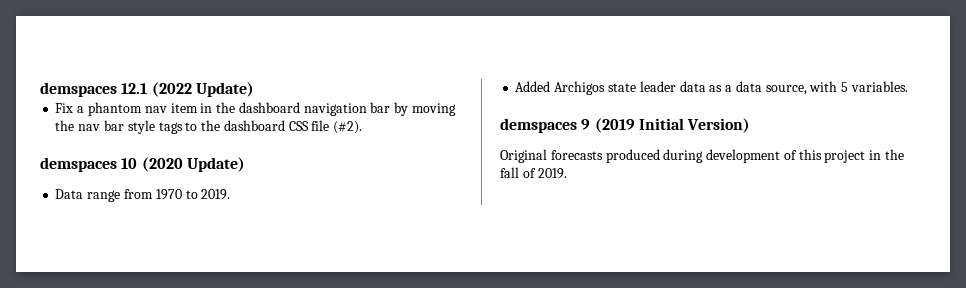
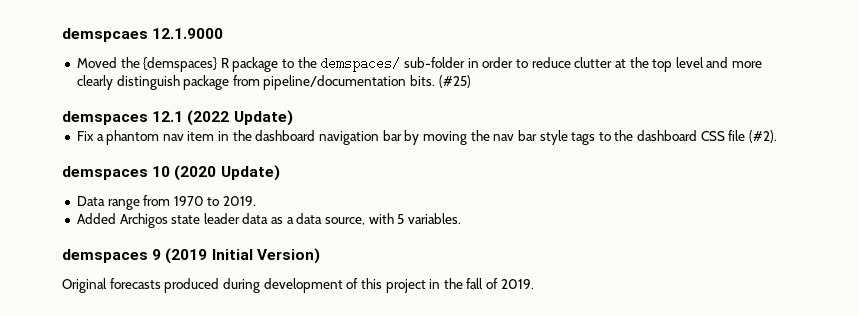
+ demspcaes 12.1.9000
+ Moved the {demspaces} R package to the demspaces/ sub-folder in order to reduce clutter at the top level and more clearly distinguish package from pipeline/documentation bits. (#25)

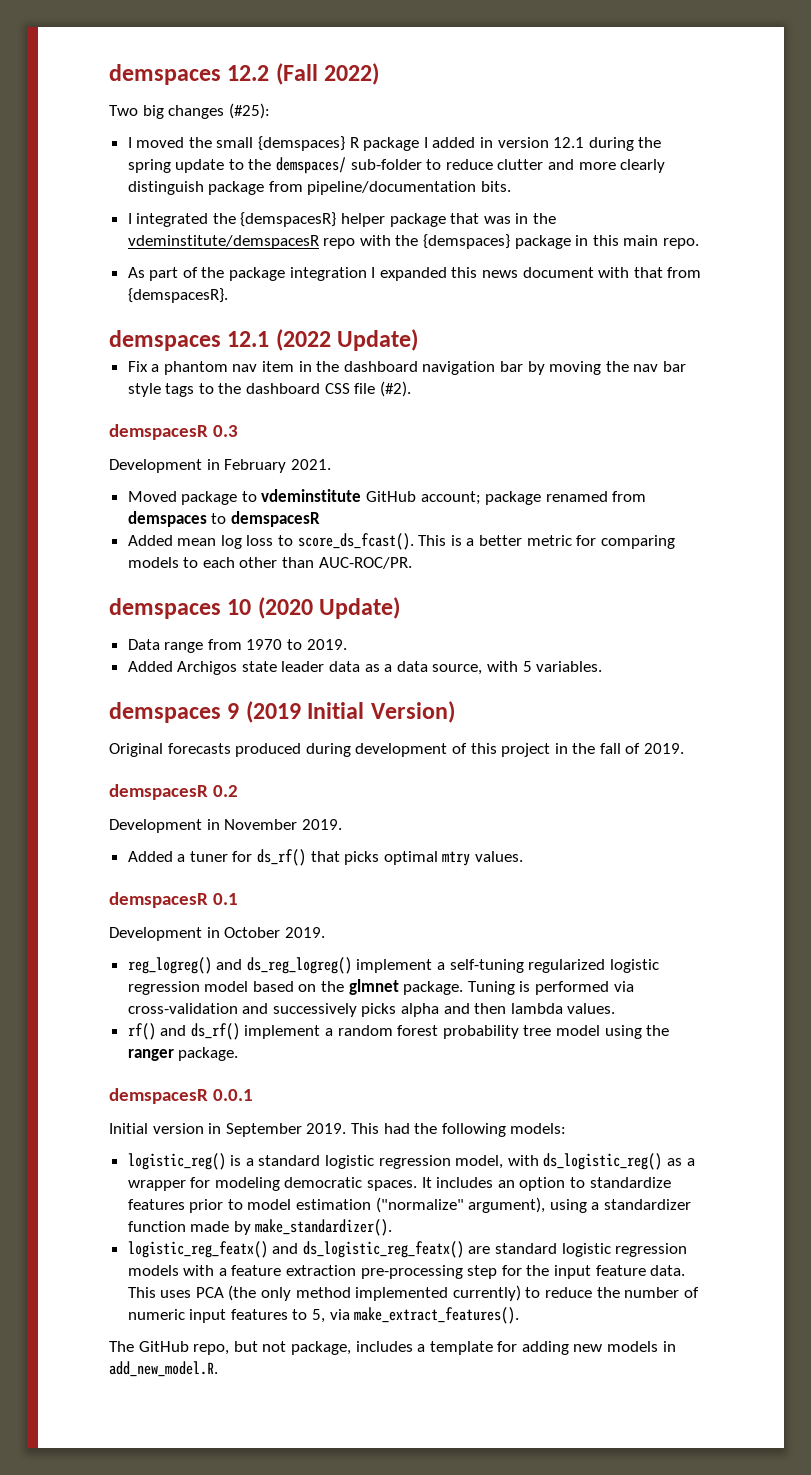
- demspcaes 12.1.9000
- Moved the {demspaces} R package to the demspaces/ sub-folder in order to reduce clutter at the top level and more clearly distinguish package from pipeline/documentation bits. (#25)
+ demspaces 12.2 (Fall 2022)
+ Two big changes (#25):
+ I moved the small {demspaces} R package I added in version 12.1 during the spring update to the demspaces/ sub-folder to reduce clutter and more clearly distinguish package from pipeline/documentation bits.
+ I integrated the {demspacesR} helper package that was in the vdeminstitute/demspacesR repo with the {demspaces} package in this main repo.
+ As part of the package integration I expanded this news document with that from {demspacesR}.
+ demspacesR 0.3
+ Development in February 2021.
+ Moved package to vdeminstitute GitHub account; package renamed from demspaces to demspacesR
+ Added mean log loss to score_ds_fcast(). This is a better metric for comparing models to each other than AUC-ROC/PR.
+ demspacesR 0.2
+ Development in November 2019.
+ Added a tuner for ds_rf() that picks optimal mtry values.
+ demspacesR 0.1
+ Development in October 2019.
+ reg_logreg() and ds_reg_logreg() implement a self-tuning regularized logistic regression model based on the glmnet package. Tuning is performed via cross-validation and successively picks alpha and then lambda values.
+ rf() and ds_rf() implement a random forest probability tree model using the ranger package.
+ demspacesR 0.0.1
+ Initial version in September 2019. This had the following models:
+ logistic_reg() is a standard logistic regression model, with ds_logistic_reg() as a wrapper for modeling democratic spaces. It includes an option to standardize features prior to model estimation ("normalize" argument), using a standardizer function made by make_standardizer().
+ logistic_reg_featx() and ds_logistic_reg_featx() are standard logistic regression models with a feature extraction pre-processing step for the input feature data. This uses PCA (the only method implemented currently) to reduce the number of numeric input features to 5, via make_extract_features().
+ The GitHub repo, but not package, includes a template for adding new models in add_new_model.R.

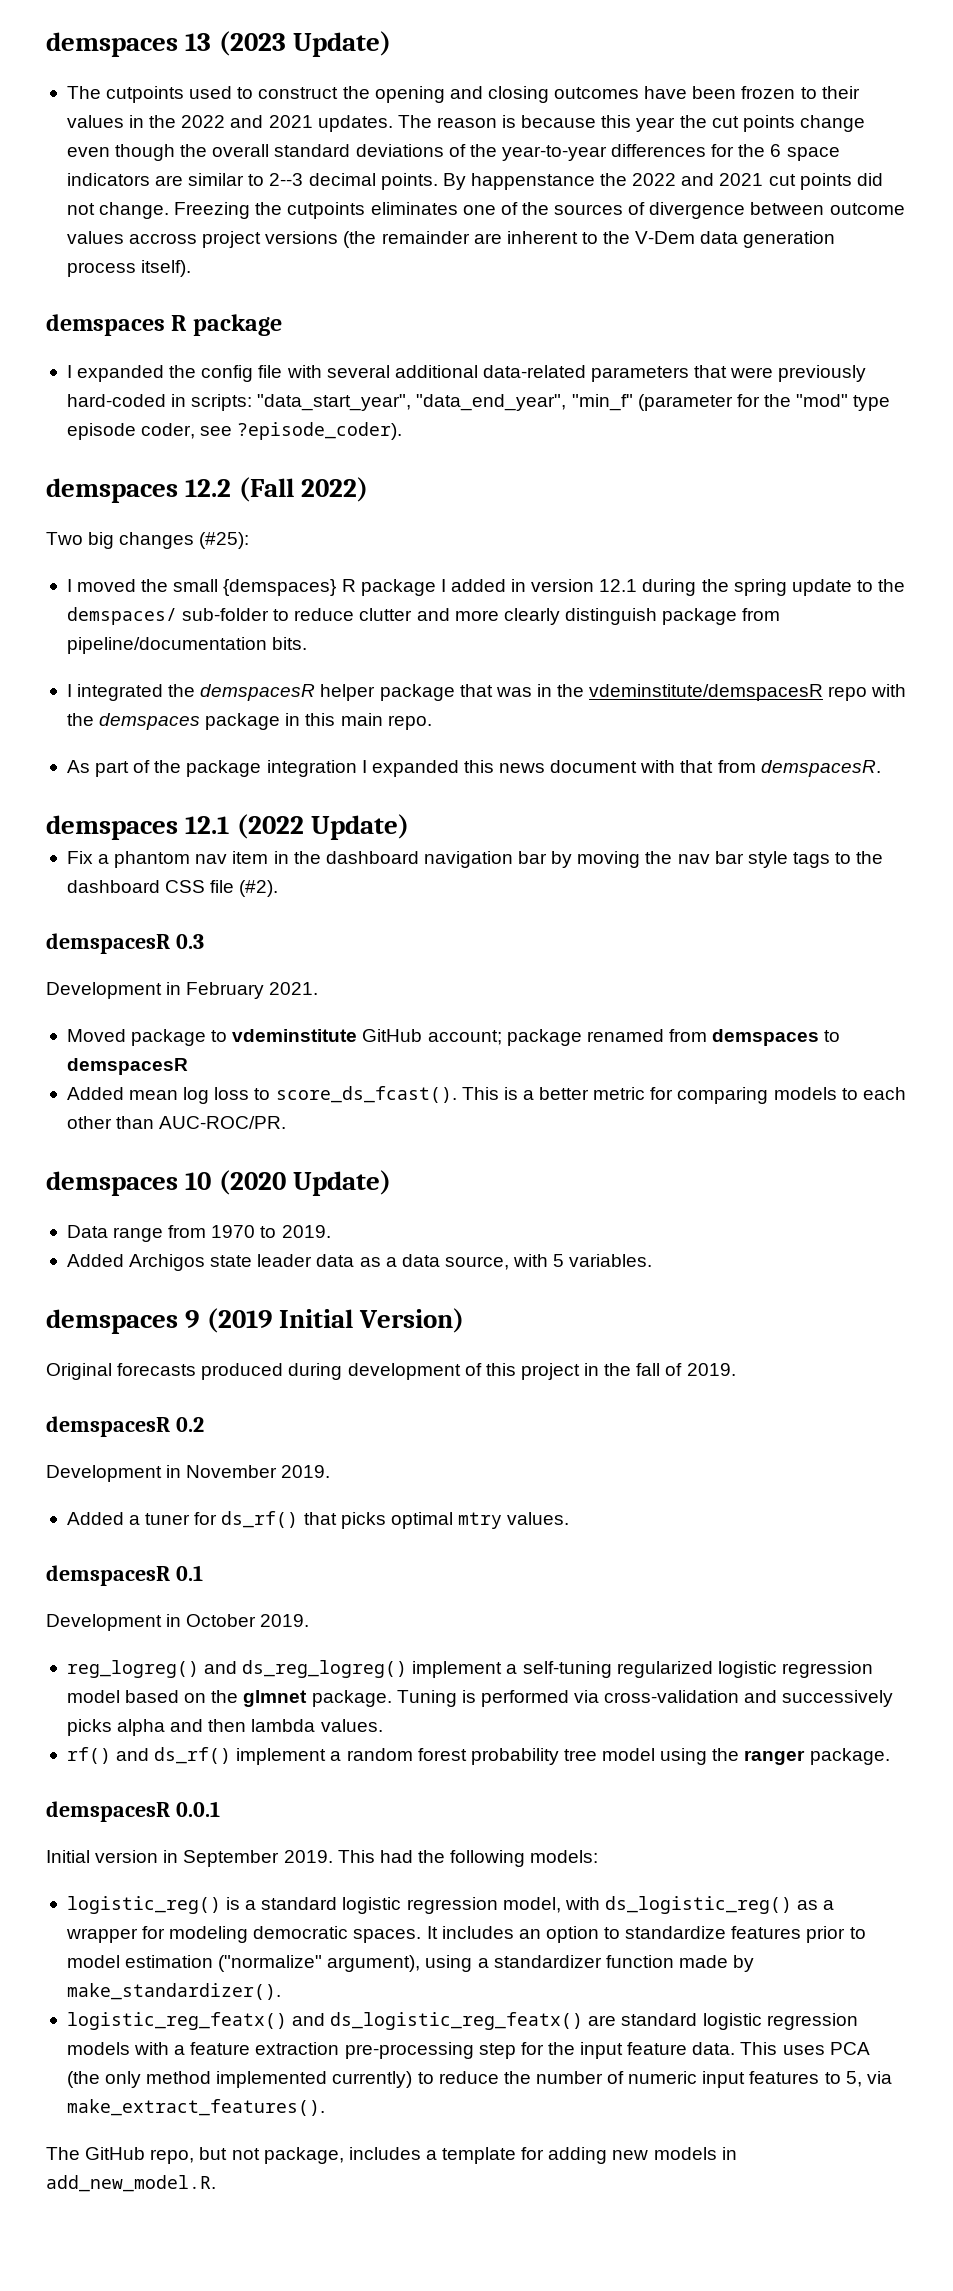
+ demspaces 13 (2023 Update)
+ The cutpoints used to construct the opening and closing outcomes have been frozen to their values in the 2022 and 2021 updates. The reason is because this year the cut points change even though the overall standard deviations of the year-to-year differences for the 6 space indicators are similar to 2--3 decimal points. By happenstance the 2022 and 2021 cut points did not change. Freezing the cutpoints eliminates one of the sources of divergence between outcome values accross project versions (the remainder are inherent to the V-Dem data generation process itself).
+ demspaces R package
+ I expanded the config file with several additional data-related parameters that were previously hard-coded in scripts: "data_start_year", "data_end_year", "min_f" (parameter for the "mod" type episode coder, see ?episode_coder).
- I integrated the {demspacesR} helper package that was in the vdeminstitute/demspacesR repo with the {demspaces} package in this main repo.
+ I integrated the demspacesR helper package that was in the vdeminstitute/demspacesR repo with the demspaces package in this main repo.
- As part of the package integration I expanded this news document with that from {demspacesR}.
+ As part of the package integration I expanded this news document with that from demspacesR.

